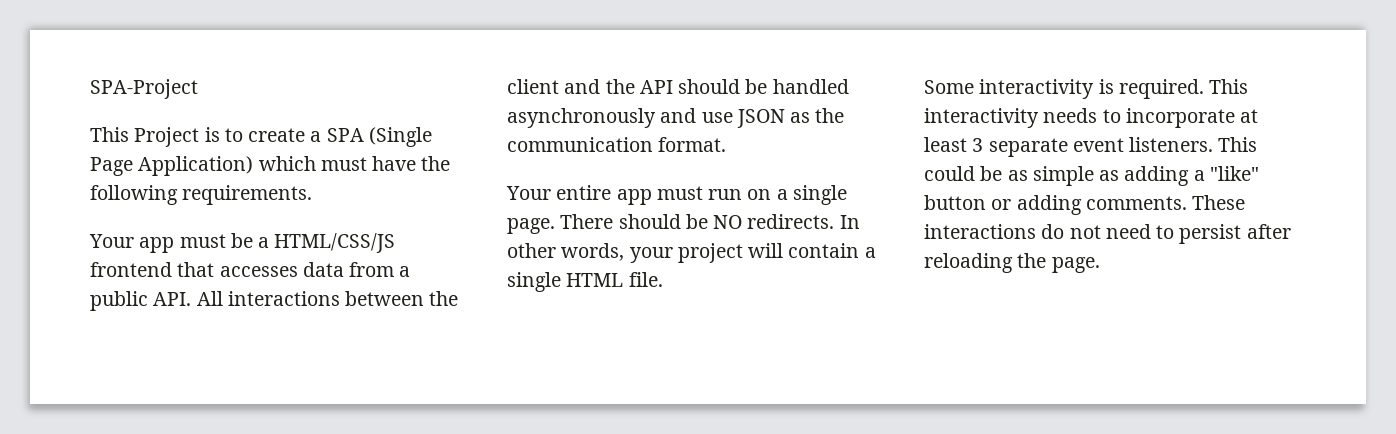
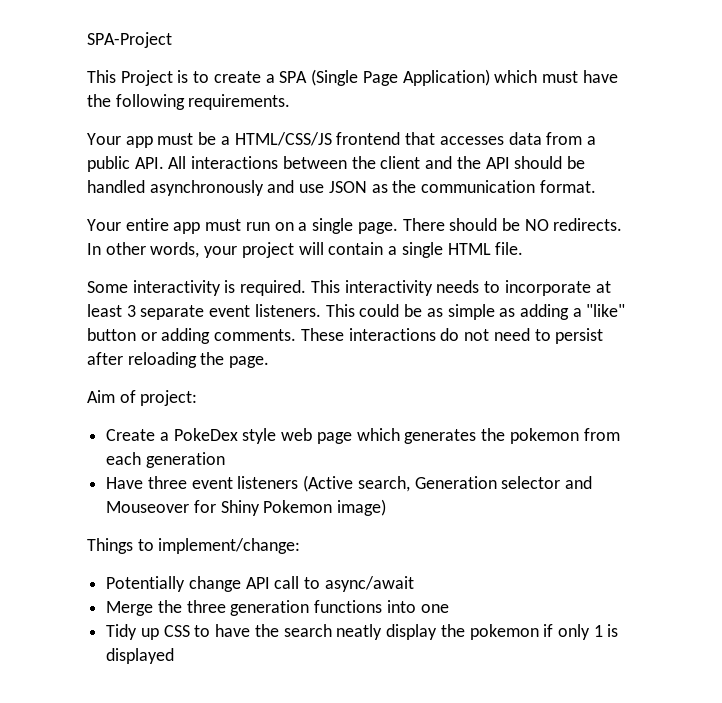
+ Aim of project:
+ Create a PokeDex style web page which generates the pokemon from each generation
+ Have three event listeners (Active search, Generation selector and Mouseover for Shiny Pokemon image)
+ Things to implement/change:
+ Potentially change API call to async/await
+ Merge the three generation functions into one
+ Tidy up CSS to have the search neatly display the pokemon if only 1 is displayed

